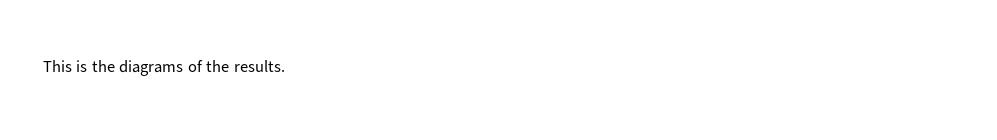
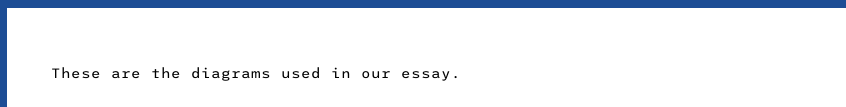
- This is the diagrams of the results.
+ These are the diagrams used in our essay.

